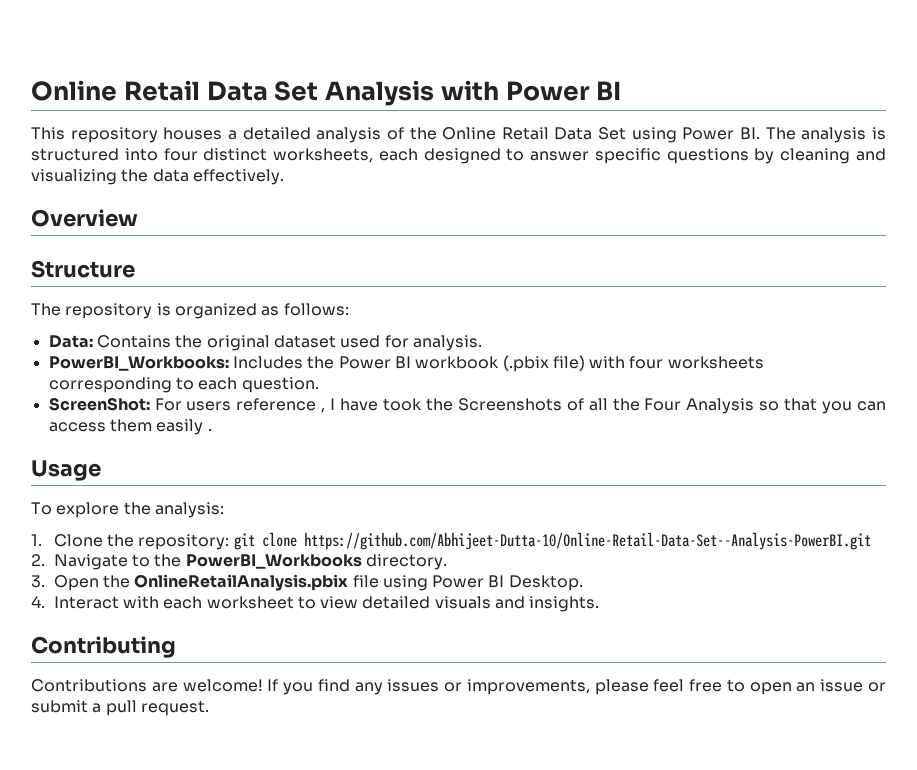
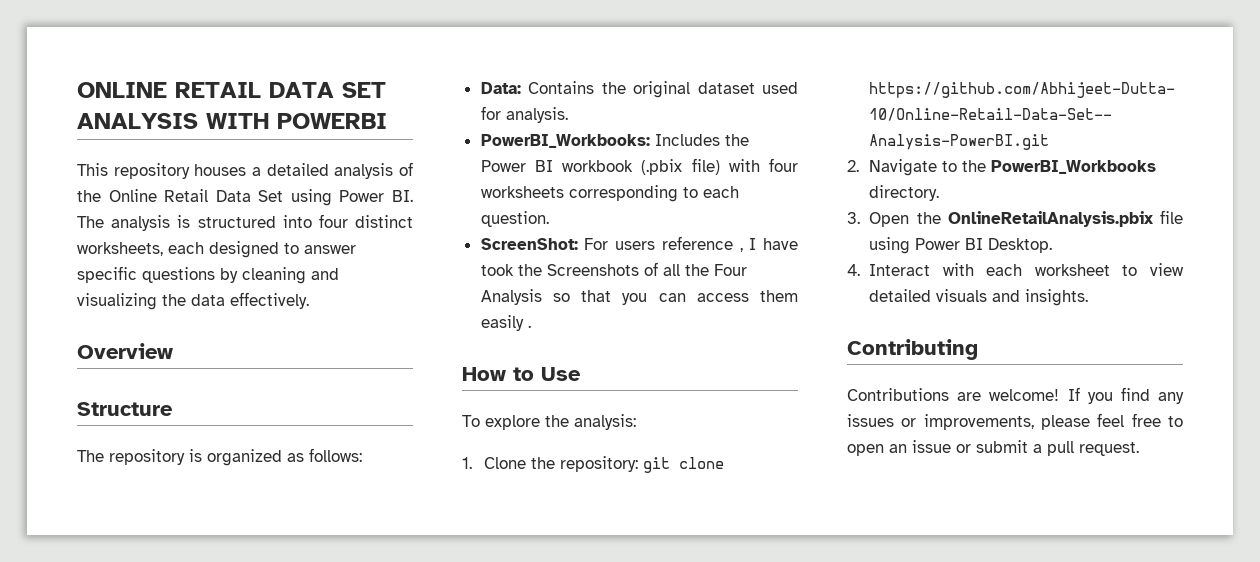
- Online Retail Data Set Analysis with Power BI
+ ONLINE RETAIL DATA SET ANALYSIS WITH POWERBI
- Usage
+ How to Use

